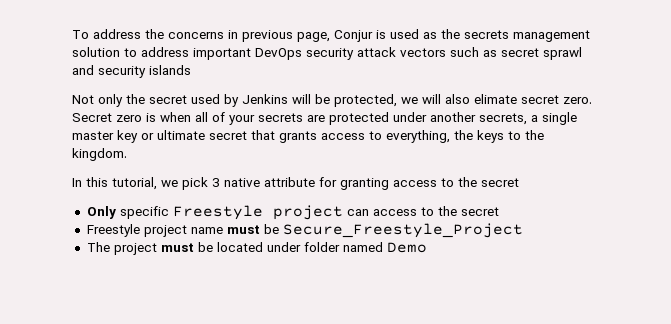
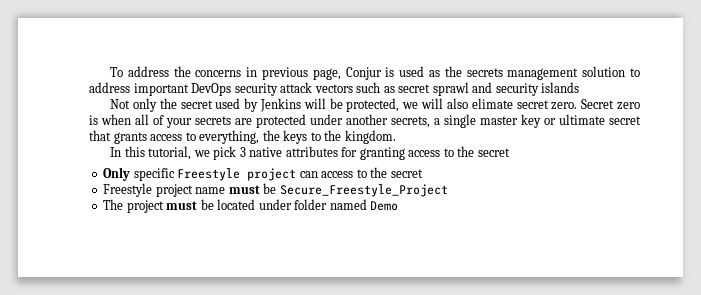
- In this tutorial, we pick 3 native attribute for granting access to the secret
+ In this tutorial, we pick 3 native attributes for granting access to the secret

